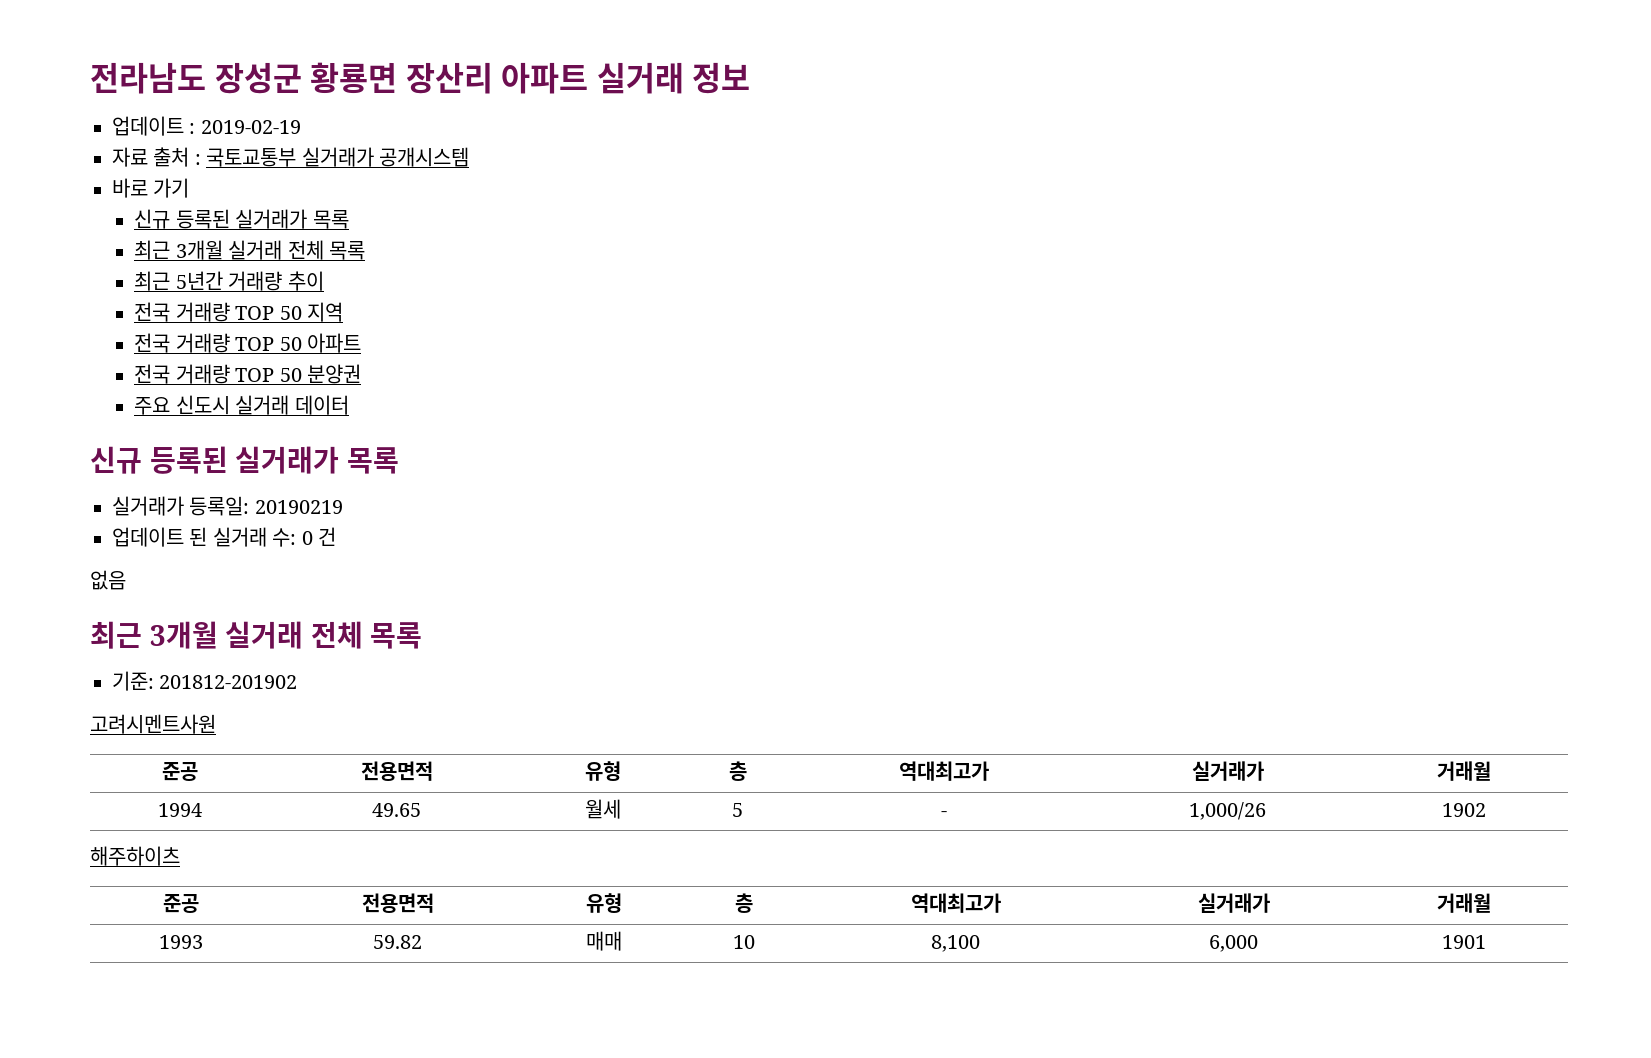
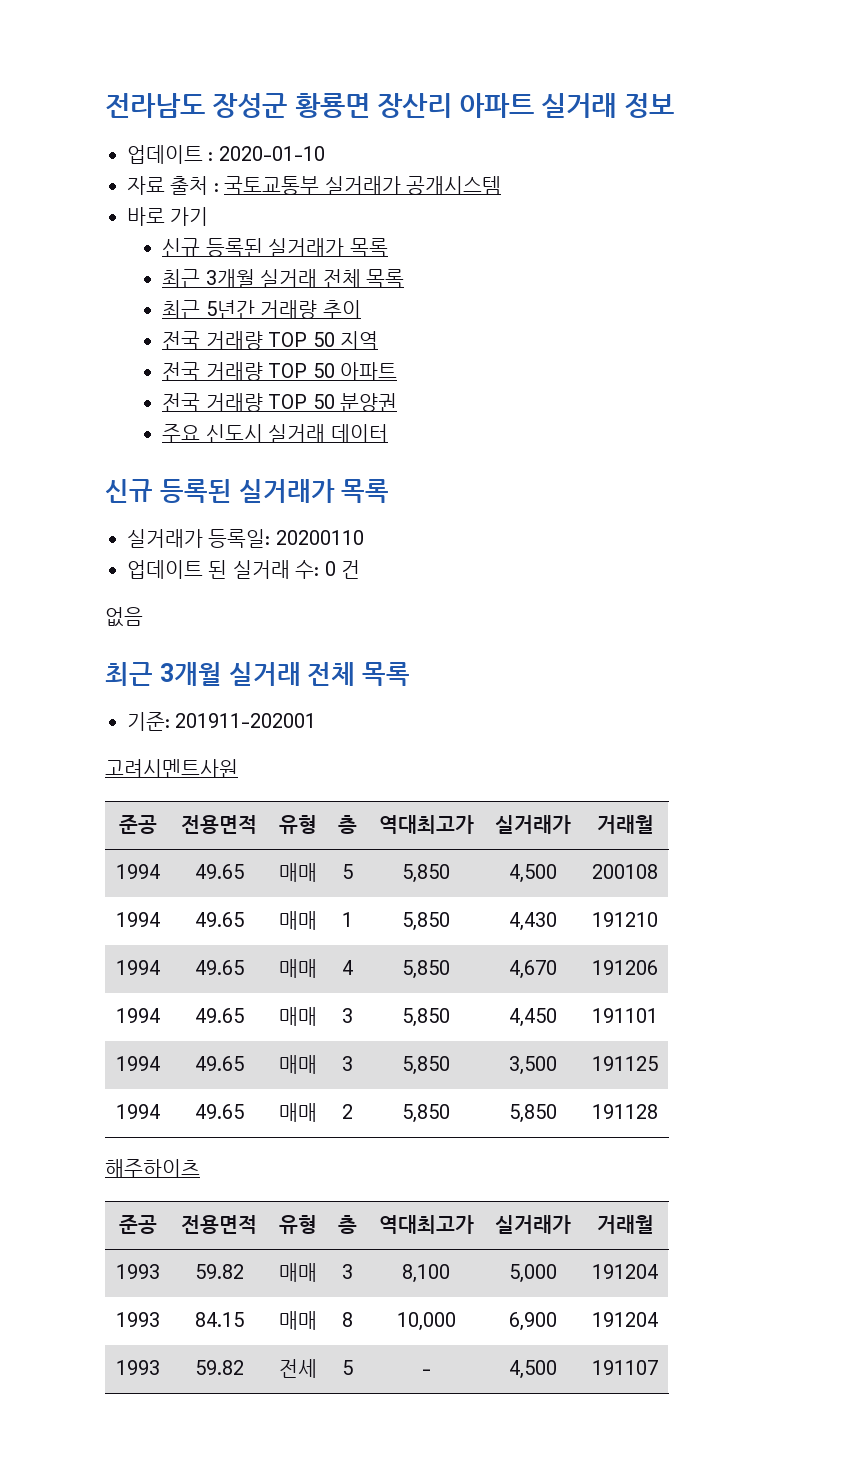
- 업데이트 : 2019-02-19
+ 업데이트 : 2020-01-10
- 실거래가 등록일: 20190219
+ 실거래가 등록일: 20200110
- 기준: 201812-201902
+ 기준: 201911-202001
- 1994 | 49.65 | 월세 | 5 | - | 1,000/26 | 1902
+ 1994 | 49.65 | 매매 | 5 | 5,850 | 4,500 | 200108
+ 1994 | 49.65 | 매매 | 1 | 5,850 | 4,430 | 191210
+ 1994 | 49.65 | 매매 | 4 | 5,850 | 4,670 | 191206
+ 1994 | 49.65 | 매매 | 3 | 5,850 | 4,450 | 191101
+ 1994 | 49.65 | 매매 | 3 | 5,850 | 3,500 | 191125
+ 1994 | 49.65 | 매매 | 2 | 5,850 | 5,850 | 191128
- 1993 | 59.82 | 매매 | 10 | 8,100 | 6,000 | 1901
+ 1993 | 59.82 | 매매 | 3 | 8,100 | 5,000 | 191204
+ 1993 | 84.15 | 매매 | 8 | 10,000 | 6,900 | 191204
+ 1993 | 59.82 | 전세 | 5 | - | 4,500 | 191107

